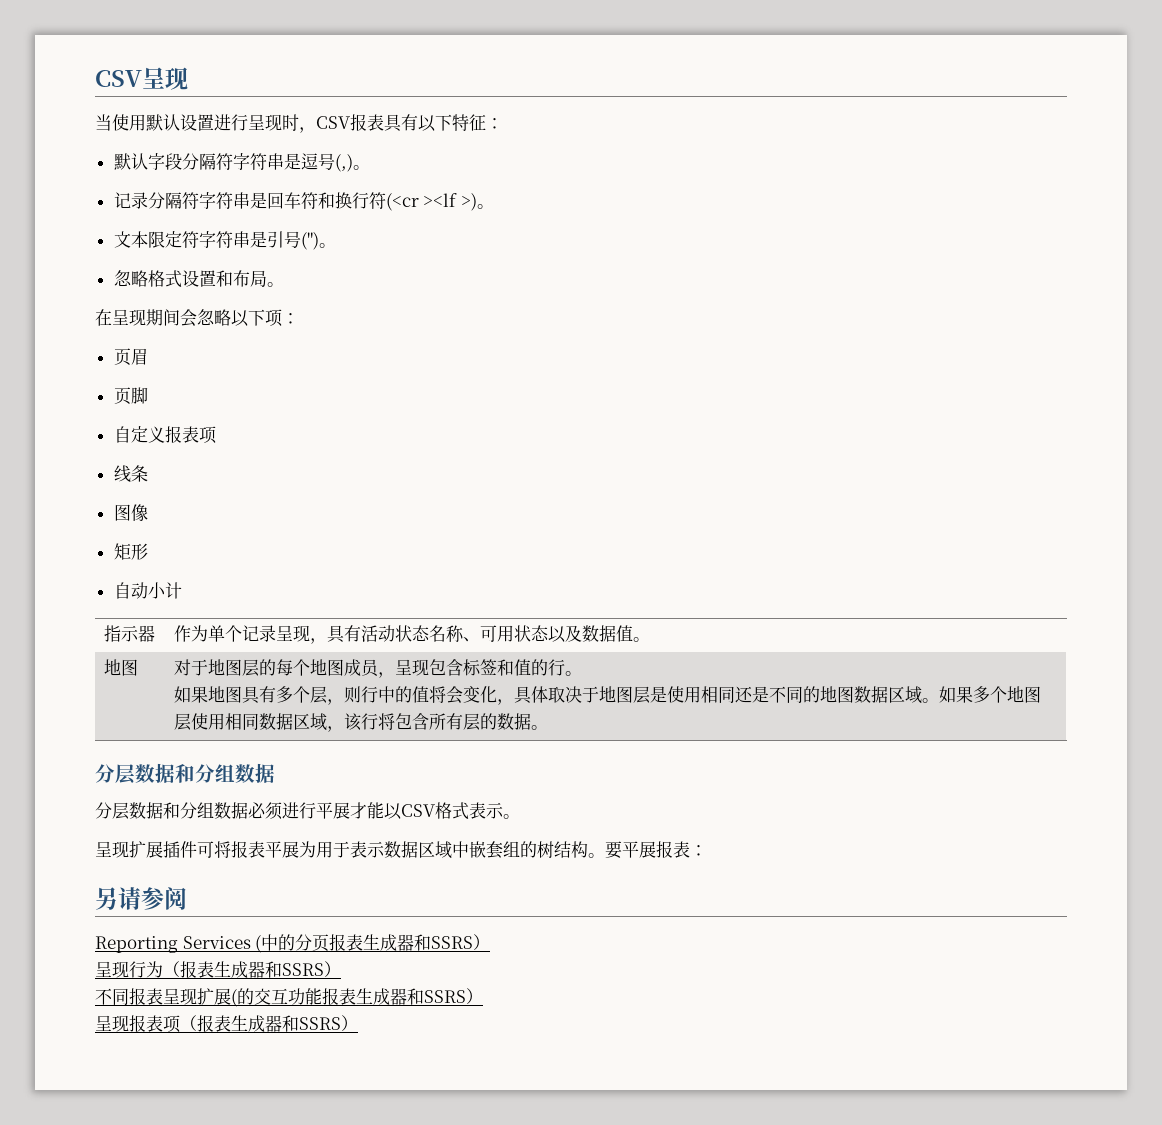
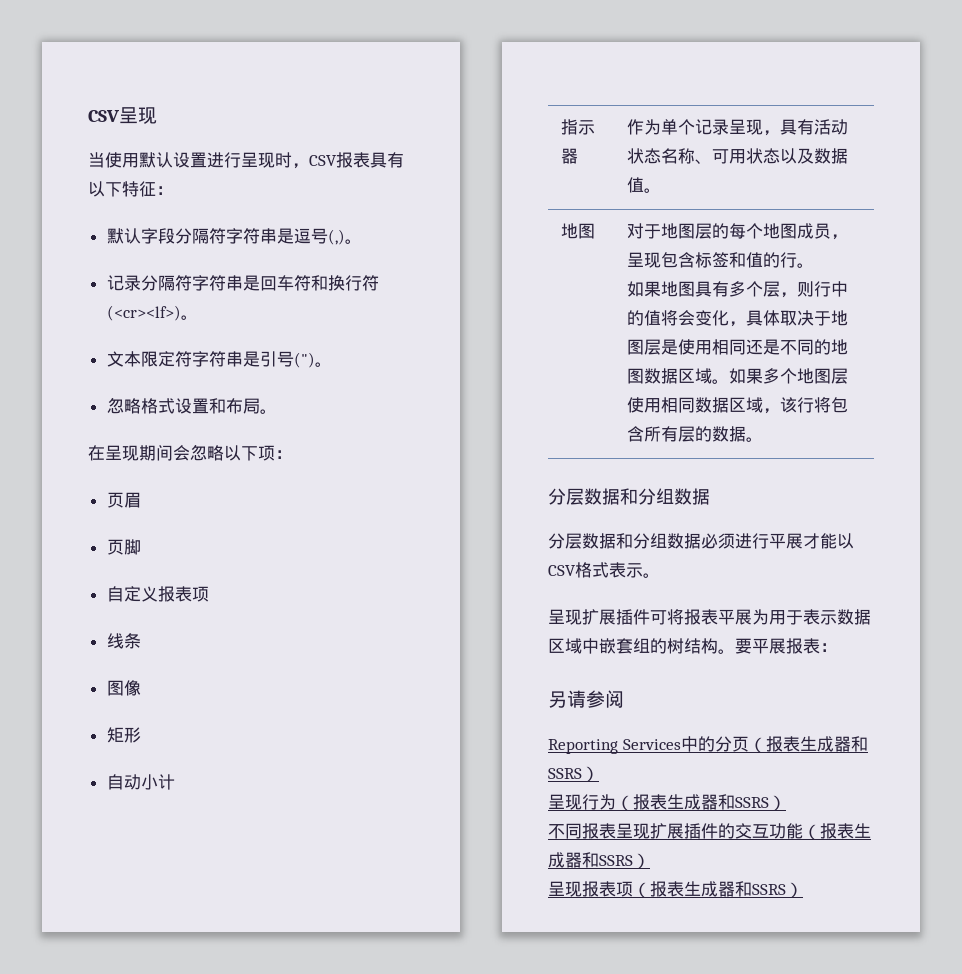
- 记录分隔符字符串是回车符和换行符(<cr ><lf >)。
+ 记录分隔符字符串是回车符和换行符(<cr><lf>)。
- Reporting Services (中的分页报表生成器和SSRS）
+ Reporting Services中的分页（报表生成器和SSRS）
- 不同报表呈现扩展(的交互功能报表生成器和SSRS）
+ 不同报表呈现扩展插件的交互功能（报表生成器和SSRS）

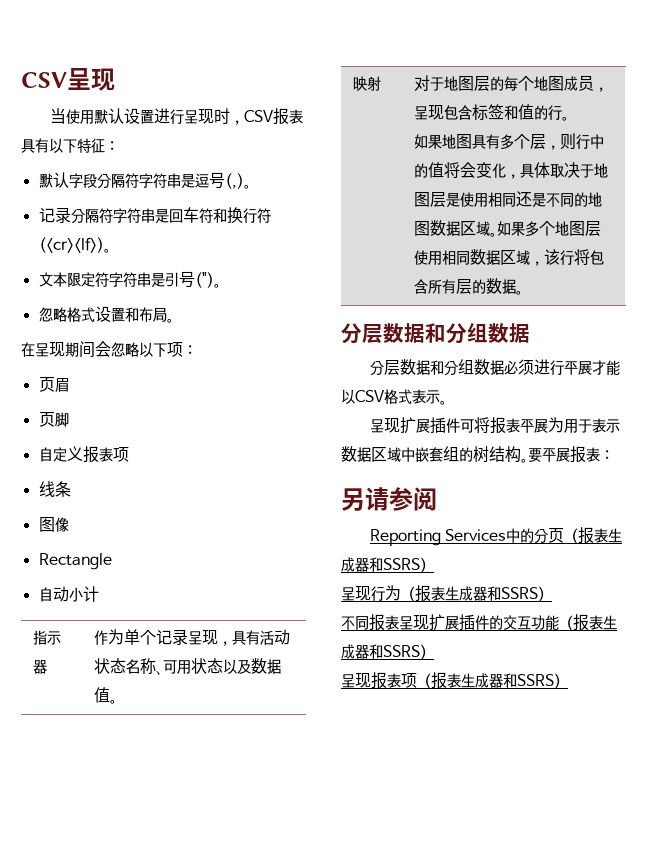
- 矩形
+ Rectangle
  指示器 | 作为单个记录呈现，具有活动状态名称、可用状态以及数据值。
- 地图
+ 映射

